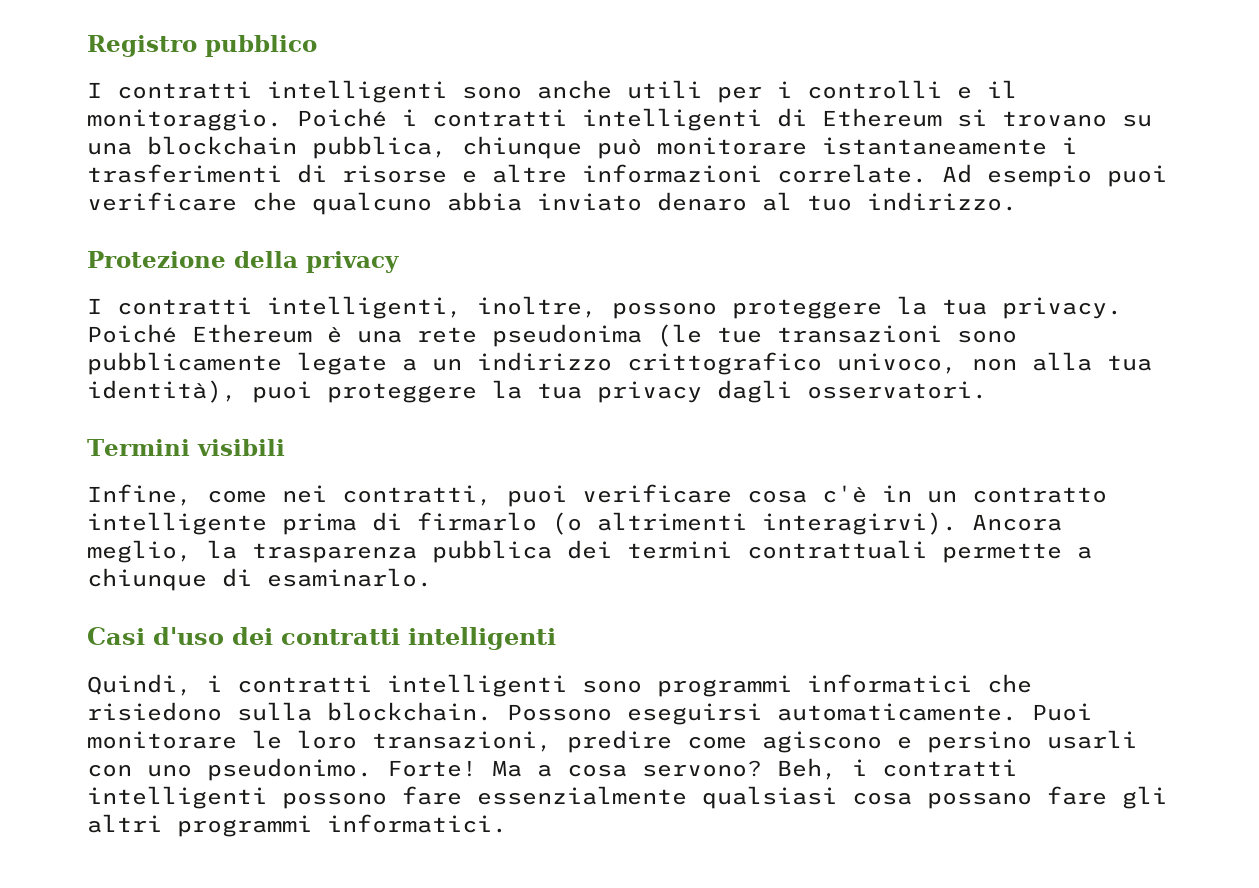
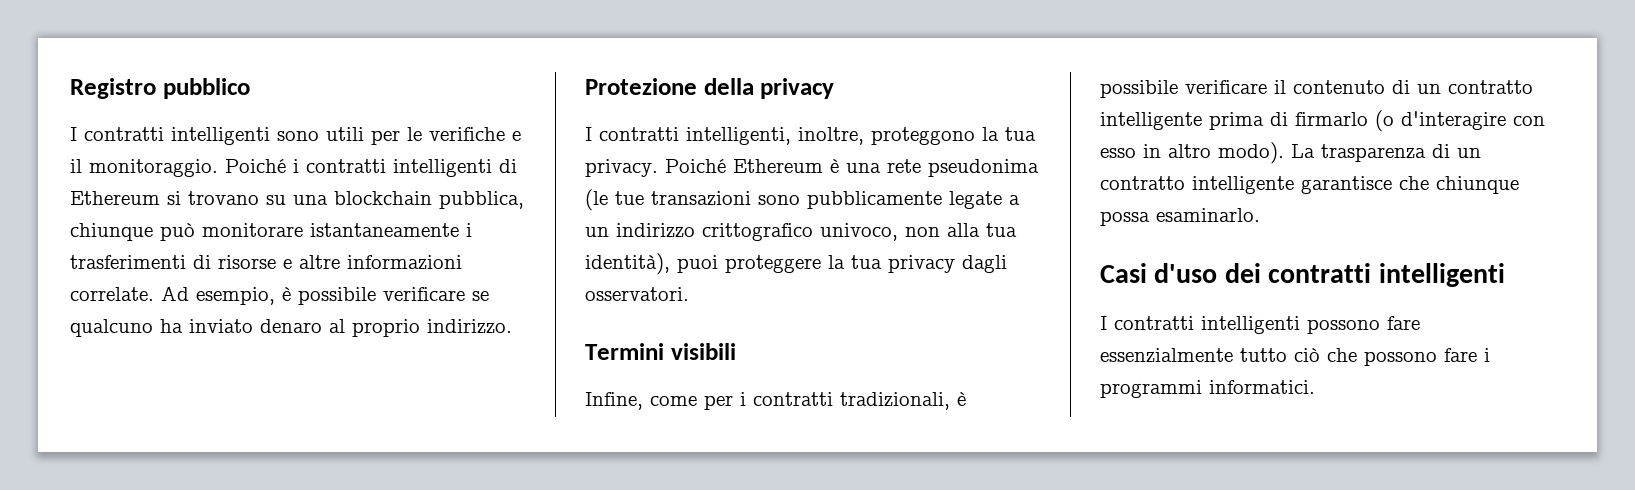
- I contratti intelligenti sono anche utili per i controlli e il monitoraggio.
+ I contratti intelligenti sono utili per le verifiche e il monitoraggio.
- Ad esempio puoi verificare che qualcuno abbia inviato denaro al tuo indirizzo.
+ Ad esempio, è possibile verificare se qualcuno ha inviato denaro al proprio indirizzo.
- I contratti intelligenti, inoltre, possono proteggere la tua privacy.
+ I contratti intelligenti, inoltre, proteggono la tua privacy.
- Infine, come nei contratti, puoi verificare cosa c'è in un contratto intelligente prima di firmarlo (o altrimenti interagirvi). Ancora meglio, la trasparenza pubblica dei termini contrattuali permette a chiunque di esaminarlo.
+ Infine, come per i contratti tradizionali, è possibile verificare il contenuto di un contratto intelligente prima di firmarlo (o d'interagire con esso in altro modo). La trasparenza di un contratto intelligente garantisce che chiunque possa esaminarlo.
- Quindi, i contratti intelligenti sono programmi informatici che risiedono sulla blockchain. Possono eseguirsi automaticamente. Puoi monitorare le loro transazioni, predire come agiscono e persino usarli con uno pseudonimo. Forte! Ma a cosa servono? Beh, i contratti intelligenti possono fare essenzialmente qualsiasi cosa possano fare gli altri programmi informatici.
+ I contratti intelligenti possono fare essenzialmente tutto ciò che possono fare i programmi informatici.

